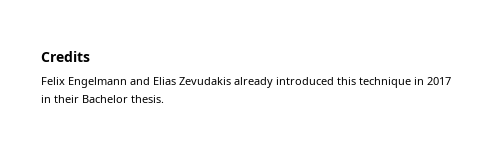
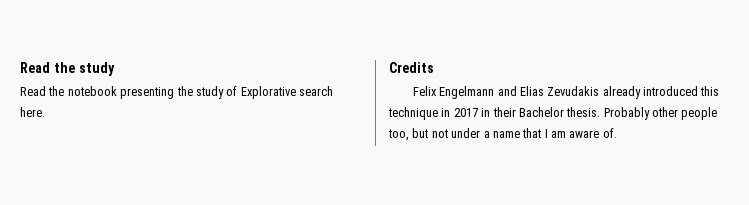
+ Read the study
+ Read the notebook presenting the study of Explorative search here.
+ Probably other people too, but not under a name that I am aware of.

